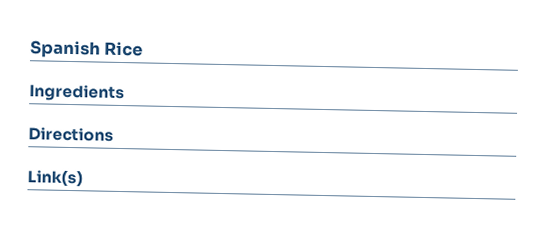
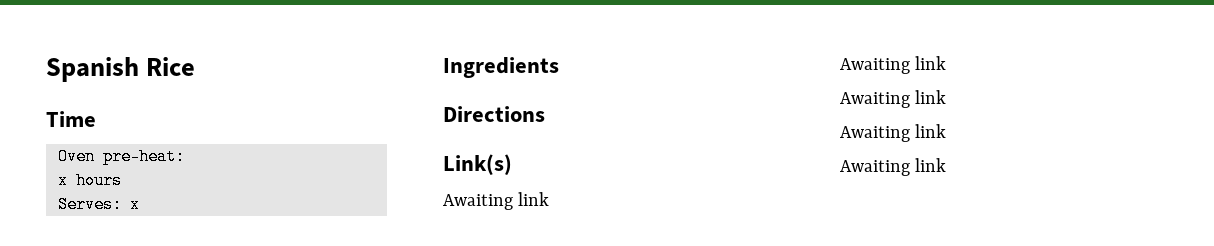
+ Time
+ Oven pre-heat:
+ x hours
+ Serves: x
  Ingredients
  Directions
  Link(s)
+ Awaiting link
+ Awaiting link
+ Awaiting link
+ Awaiting link
+ Awaiting link

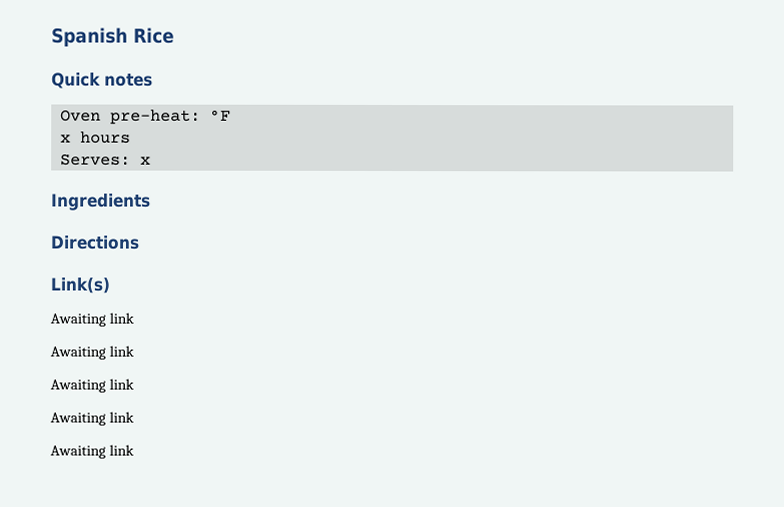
- Time
+ Quick notes
- Oven pre-heat:
+ Oven pre-heat: °F

